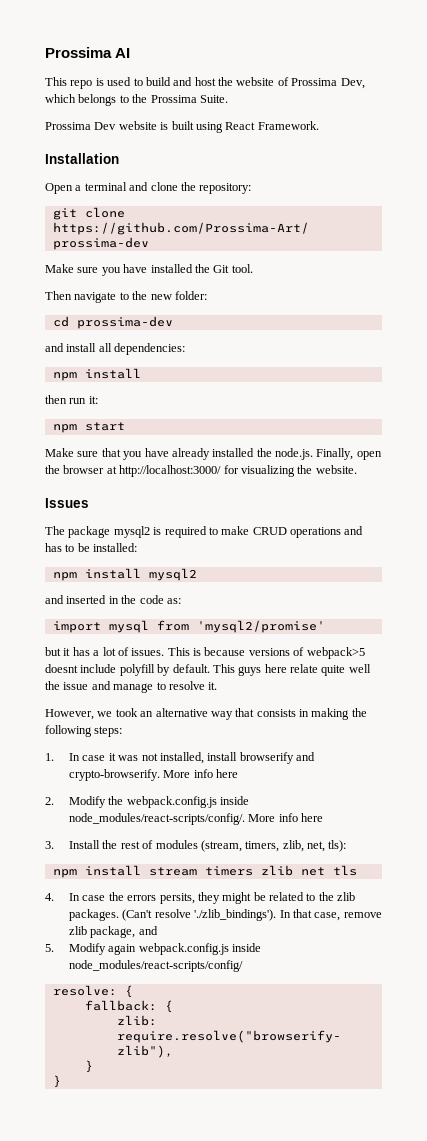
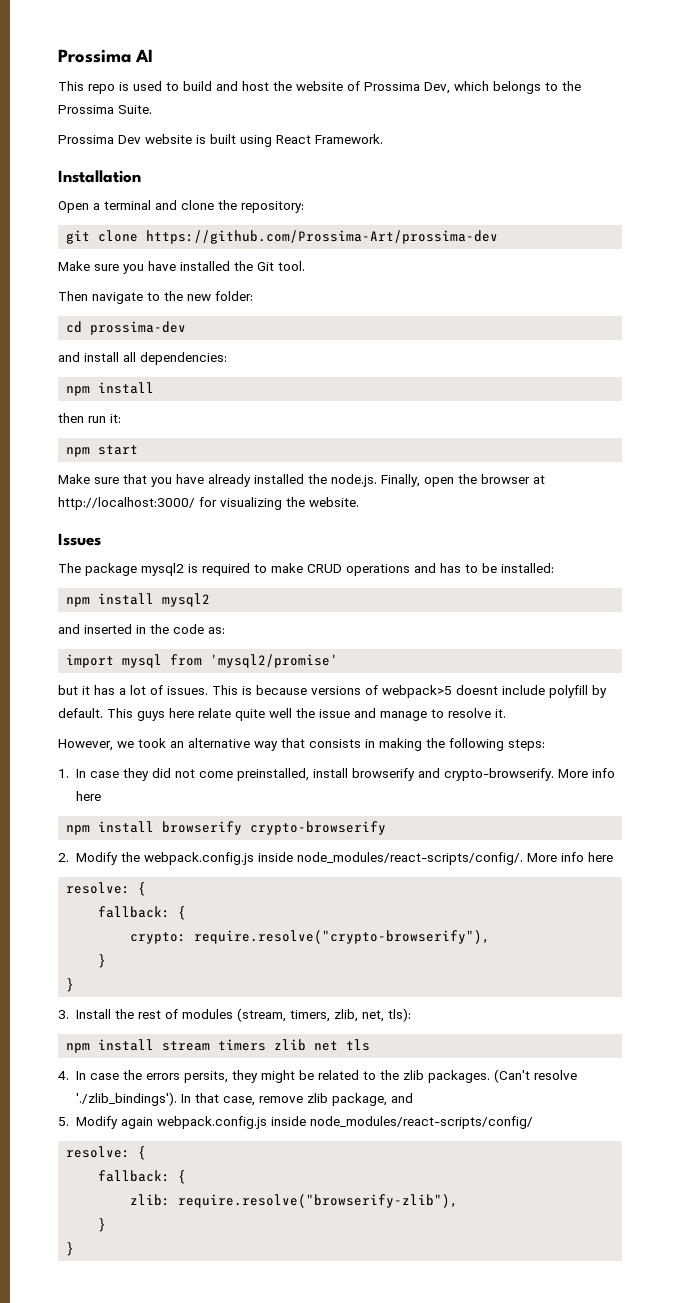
- 1. In case it was not installed, install browserify and crypto-browserify.
+ 1. In case they did not come preinstalled, install browserify and crypto-browserify.
+ npm install browserify crypto-browserify
  2. Modify the webpack.config.js inside node_modules/react-scripts/config/. More info here
+ resolve: {
+ fallback: {
+ crypto: require.resolve("crypto-browserify"),
+ }
+ }

